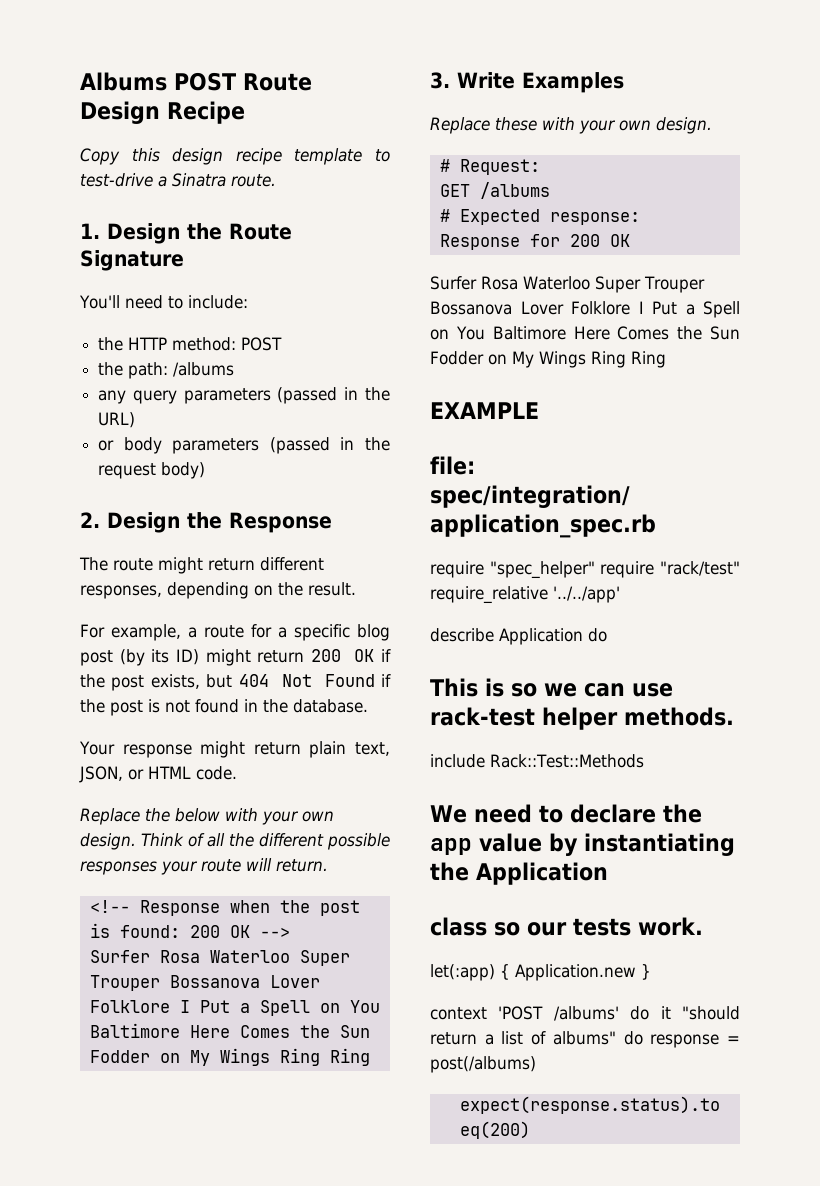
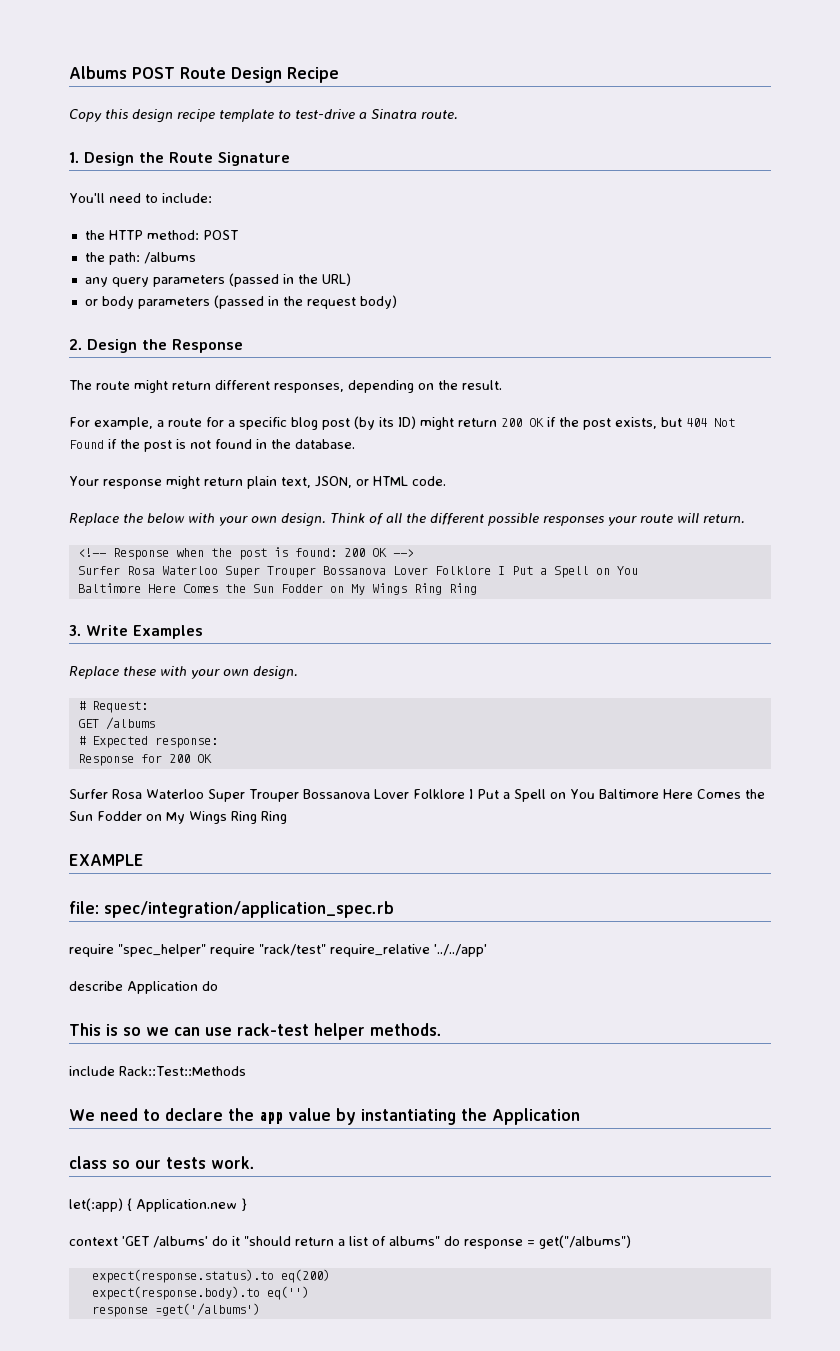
- context 'POST /albums' do it "should return a list of albums" do response = post(/albums)
+ context 'GET /albums' do it "should return a list of albums" do response = get("/albums")
+ expect(response.body).to eq('')
+ response =get('/albums')

